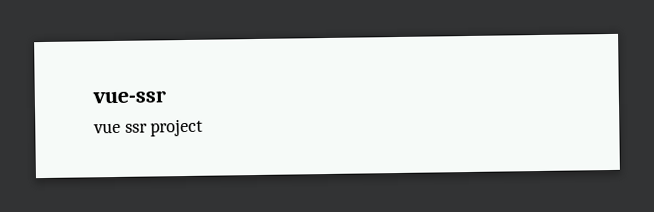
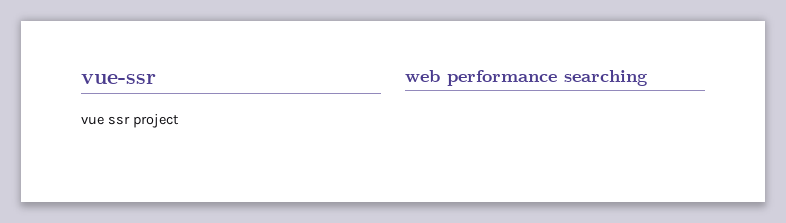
+ web performance searching

